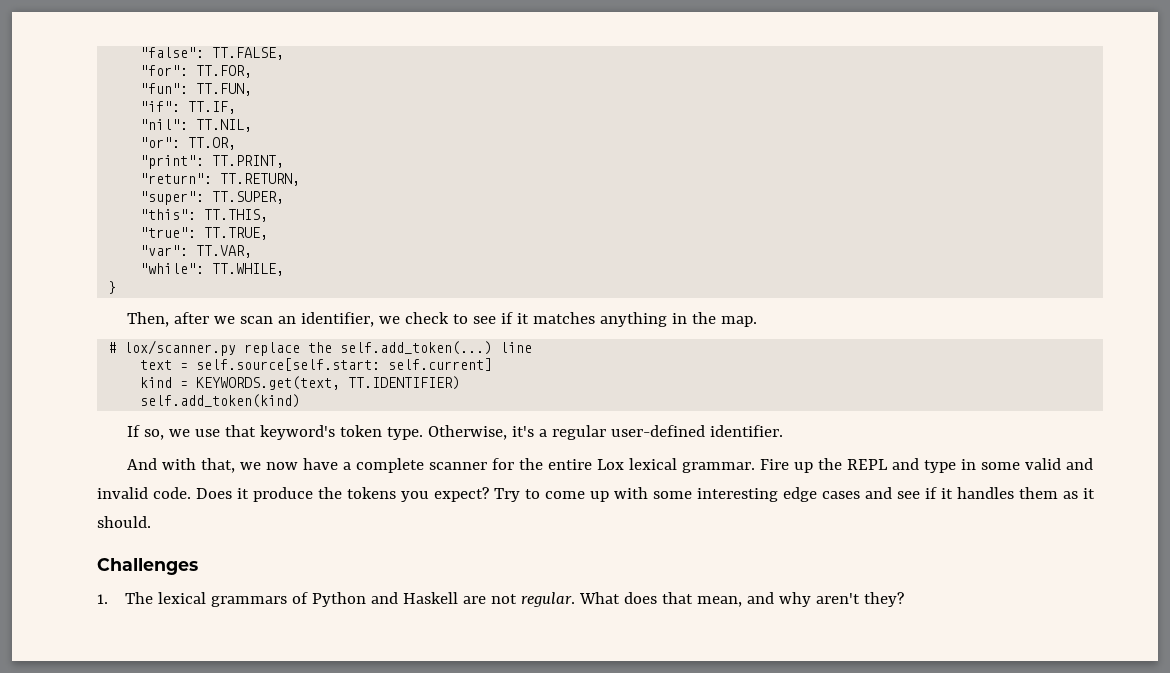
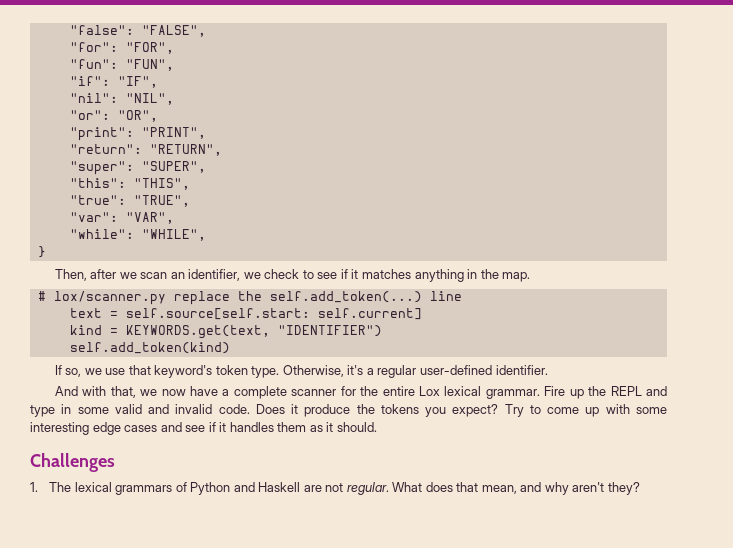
- "false": TT.FALSE,
+ "false": "FALSE",
- "for": TT.FOR,
+ "for": "FOR",
- "fun": TT.FUN,
+ "fun": "FUN",
- "if": TT.IF,
+ "if": "IF",
- "nil": TT.NIL,
+ "nil": "NIL",
- "or": TT.OR,
+ "or": "OR",
- "print": TT.PRINT,
+ "print": "PRINT",
- "return": TT.RETURN,
+ "return": "RETURN",
- "super": TT.SUPER,
+ "super": "SUPER",
- "this": TT.THIS,
+ "this": "THIS",
- "true": TT.TRUE,
+ "true": "TRUE",
- "var": TT.VAR,
+ "var": "VAR",
- "while": TT.WHILE,
+ "while": "WHILE",
- kind = KEYWORDS.get(text, TT.IDENTIFIER)
+ kind = KEYWORDS.get(text, "IDENTIFIER")

